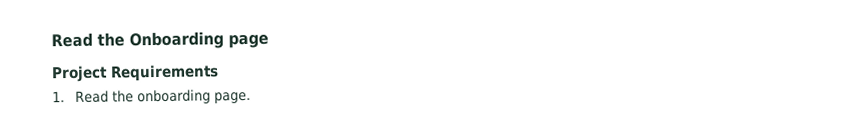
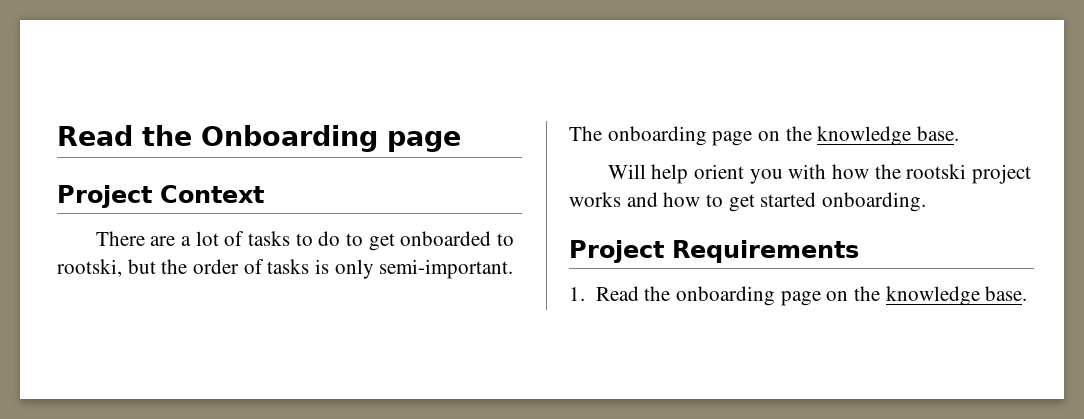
+ Project Context
+ There are a lot of tasks to do to get onboarded to rootski, but the order of tasks is only semi-important. The onboarding page on the knowledge base.
+ Will help orient you with how the rootski project works and how to get started onboarding.
- 1. Read the onboarding page.
+ 1. Read the onboarding page on the knowledge base.

